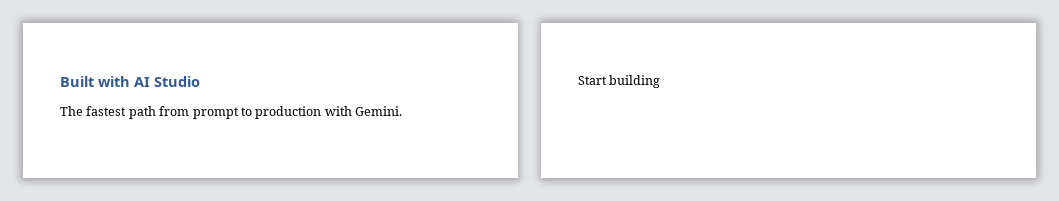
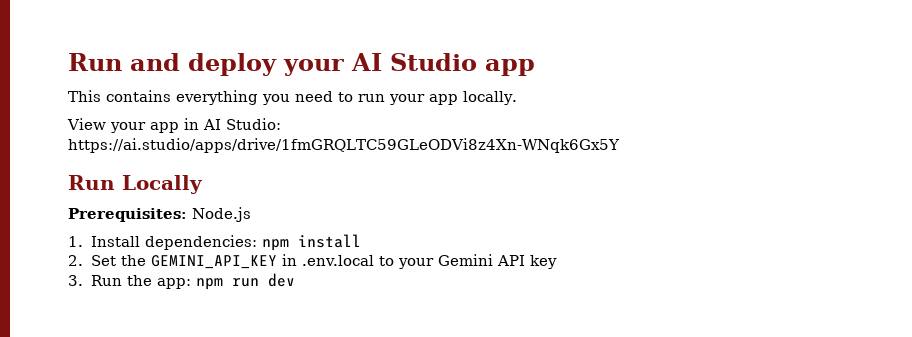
- Built with AI Studio
- The fastest path from prompt to production with Gemini.
- Start building
+ Run and deploy your AI Studio app
+ This contains everything you need to run your app locally.
+ View your app in AI Studio: https://ai.studio/apps/drive/1fmGRQLTC59GLeODVi8z4Xn-WNqk6Gx5Y
+ Run Locally
+ Prerequisites: Node.js
+ 1. Install dependencies: npm install
+ 2. Set the GEMINI_API_KEY in .env.local to your Gemini API key
+ 3. Run the app: npm run dev

